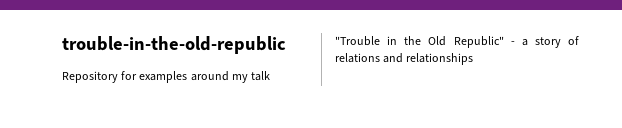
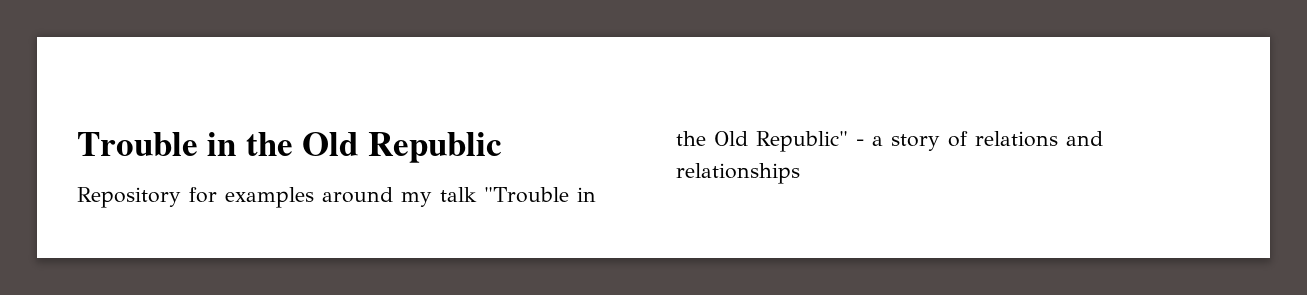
- trouble-in-the-old-republic
+ Trouble in the Old Republic

